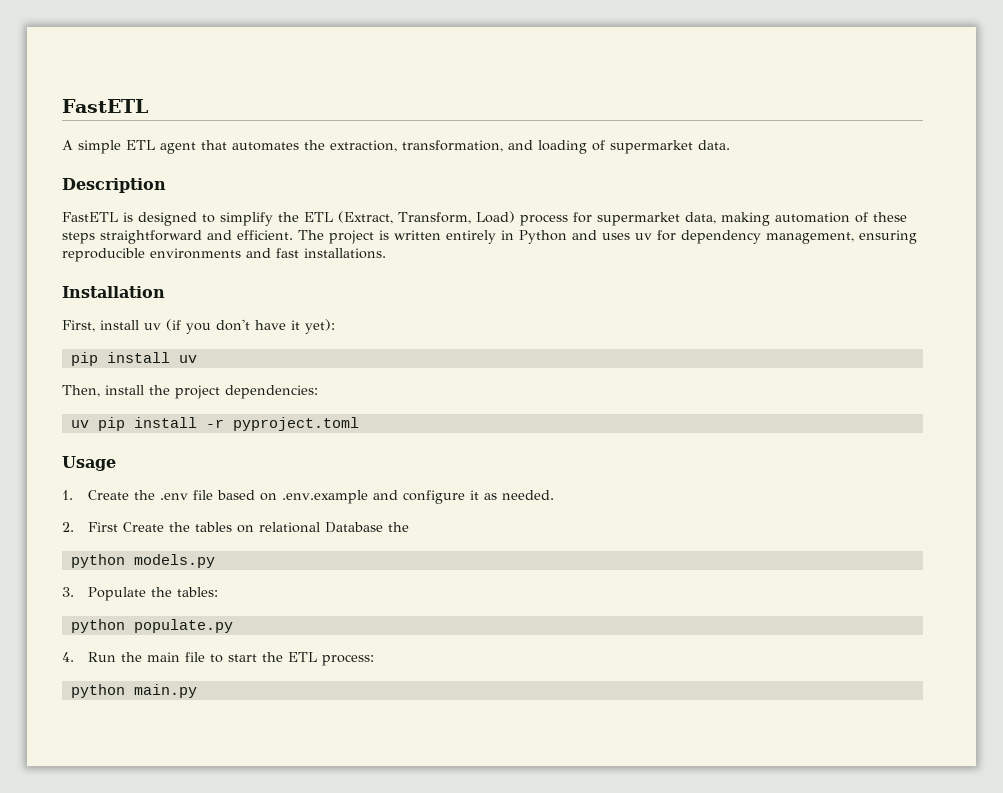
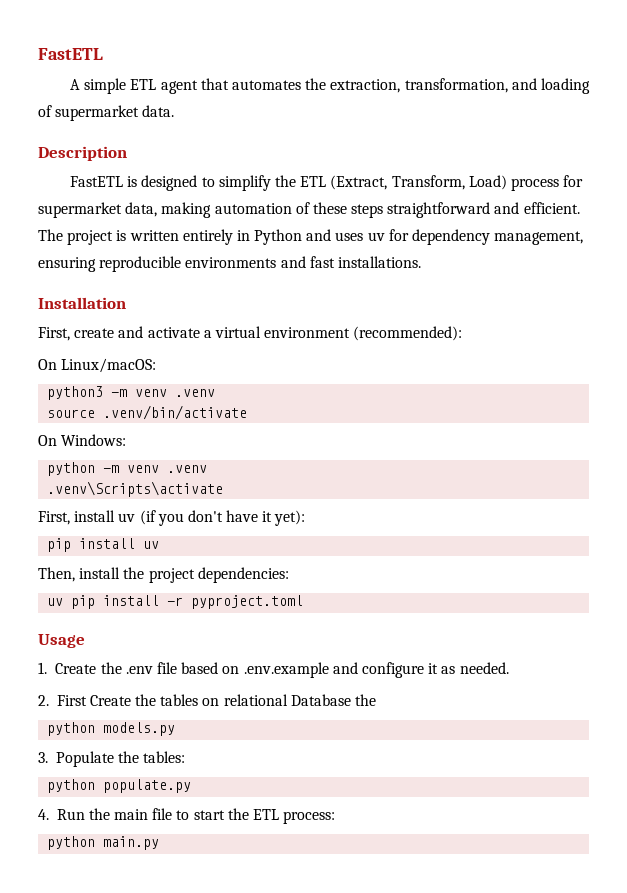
+ First, create and activate a virtual environment (recommended):
+ On Linux/macOS:
+ python3 -m venv .venv
+ source .venv/bin/activate
+ On Windows:
+ python -m venv .venv
+ .venv\Scripts\activate

